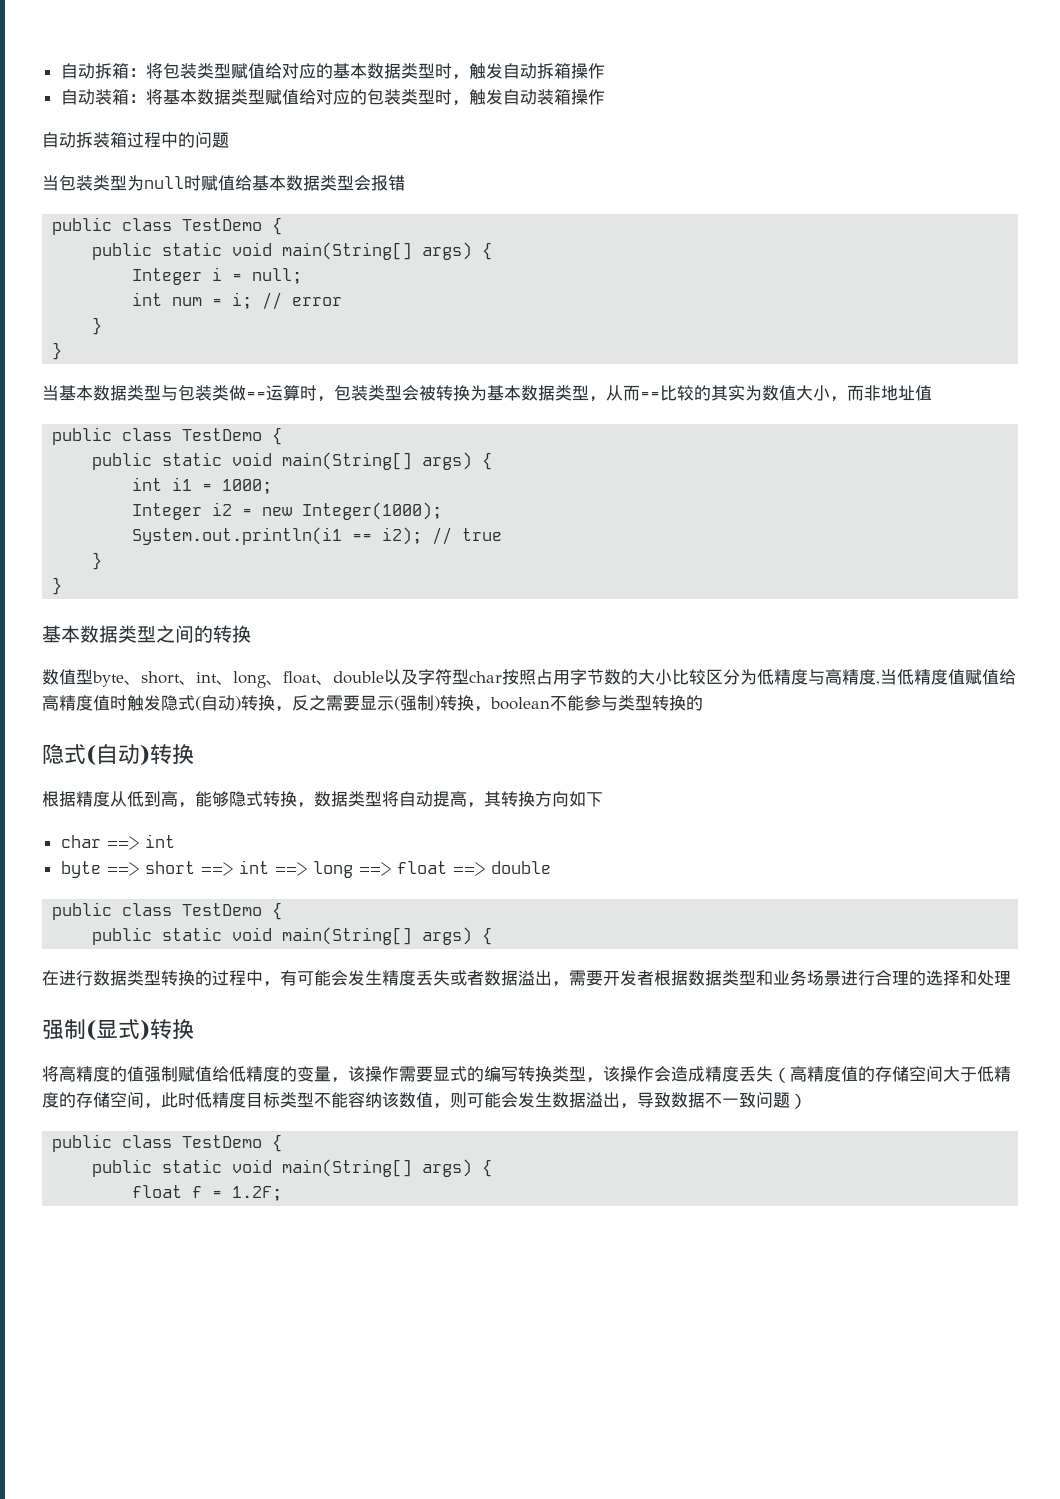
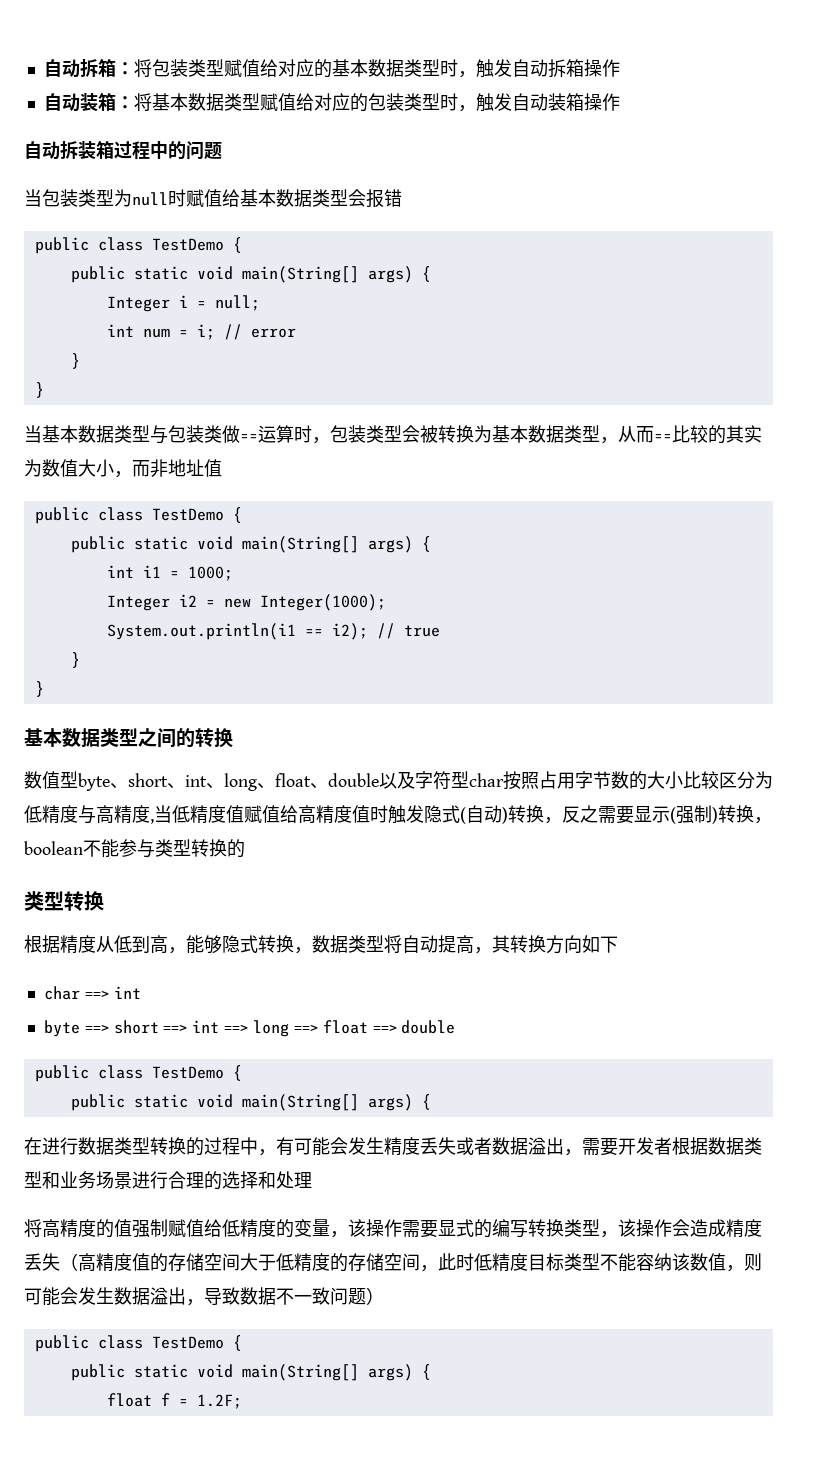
  数值型byte、short、int、long、float、double以及字符型char按照占用字节数的大小比较区分为低精度与高精度,当低精度值赋值给高精度值时触发隐式(自动)转换，反之需要显示(强制)转换，boolean不能参与类型转换的
- 隐式(自动)转换
+ 类型转换
- 强制(显式)转换

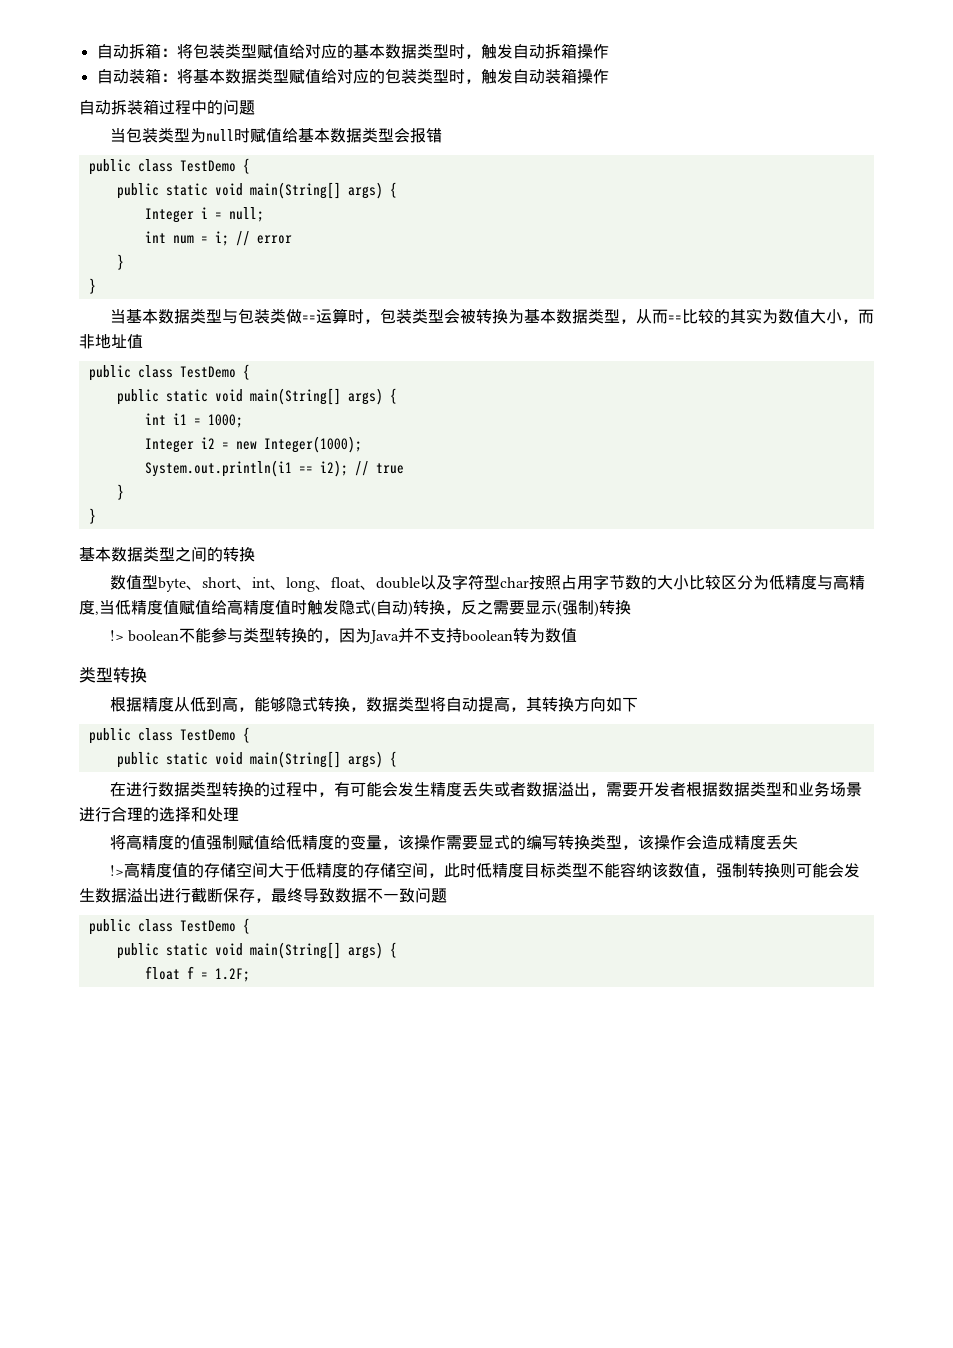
- 数值型byte、short、int、long、float、double以及字符型char按照占用字节数的大小比较区分为低精度与高精度,当低精度值赋值给高精度值时触发隐式(自动)转换，反之需要显示(强制)转换，boolean不能参与类型转换的
+ 数值型byte、short、int、long、float、double以及字符型char按照占用字节数的大小比较区分为低精度与高精度,当低精度值赋值给高精度值时触发隐式(自动)转换，反之需要显示(强制)转换
+ !> boolean不能参与类型转换的，因为Java并不支持boolean转为数值
- char ==> int
- byte ==> short ==> int ==> long ==> float ==> double
- 将高精度的值强制赋值给低精度的变量，该操作需要显式的编写转换类型，该操作会造成精度丢失（高精度值的存储空间大于低精度的存储空间，此时低精度目标类型不能容纳该数值，则可能会发生数据溢出，导致数据不一致问题）
+ 将高精度的值强制赋值给低精度的变量，该操作需要显式的编写转换类型，该操作会造成精度丢失
+ !>高精度值的存储空间大于低精度的存储空间，此时低精度目标类型不能容纳该数值，强制转换则可能会发生数据溢出进行截断保存，最终导致数据不一致问题

